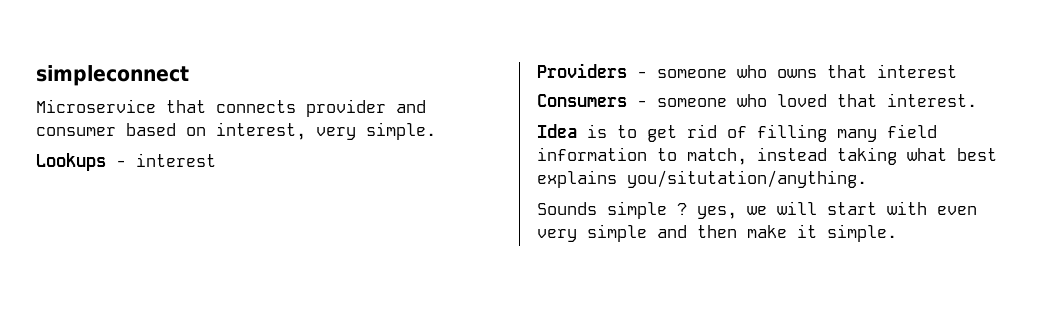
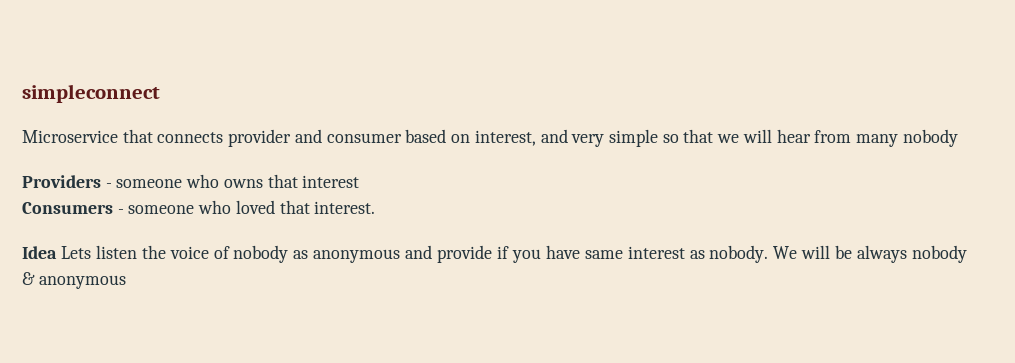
- Microservice that connects provider and consumer based on interest, very simple.
- Lookups - interest
+ Microservice that connects provider and consumer based on interest, and very simple so that we will hear from many nobody
- Idea is to get rid of filling many field information to match, instead taking what best explains you/situtation/anything.
- Sounds simple ? yes, we will start with even very simple and then make it simple.
+ Idea Lets listen the voice of nobody as anonymous and provide if you have same interest as nobody. We will be always nobody & anonymous

